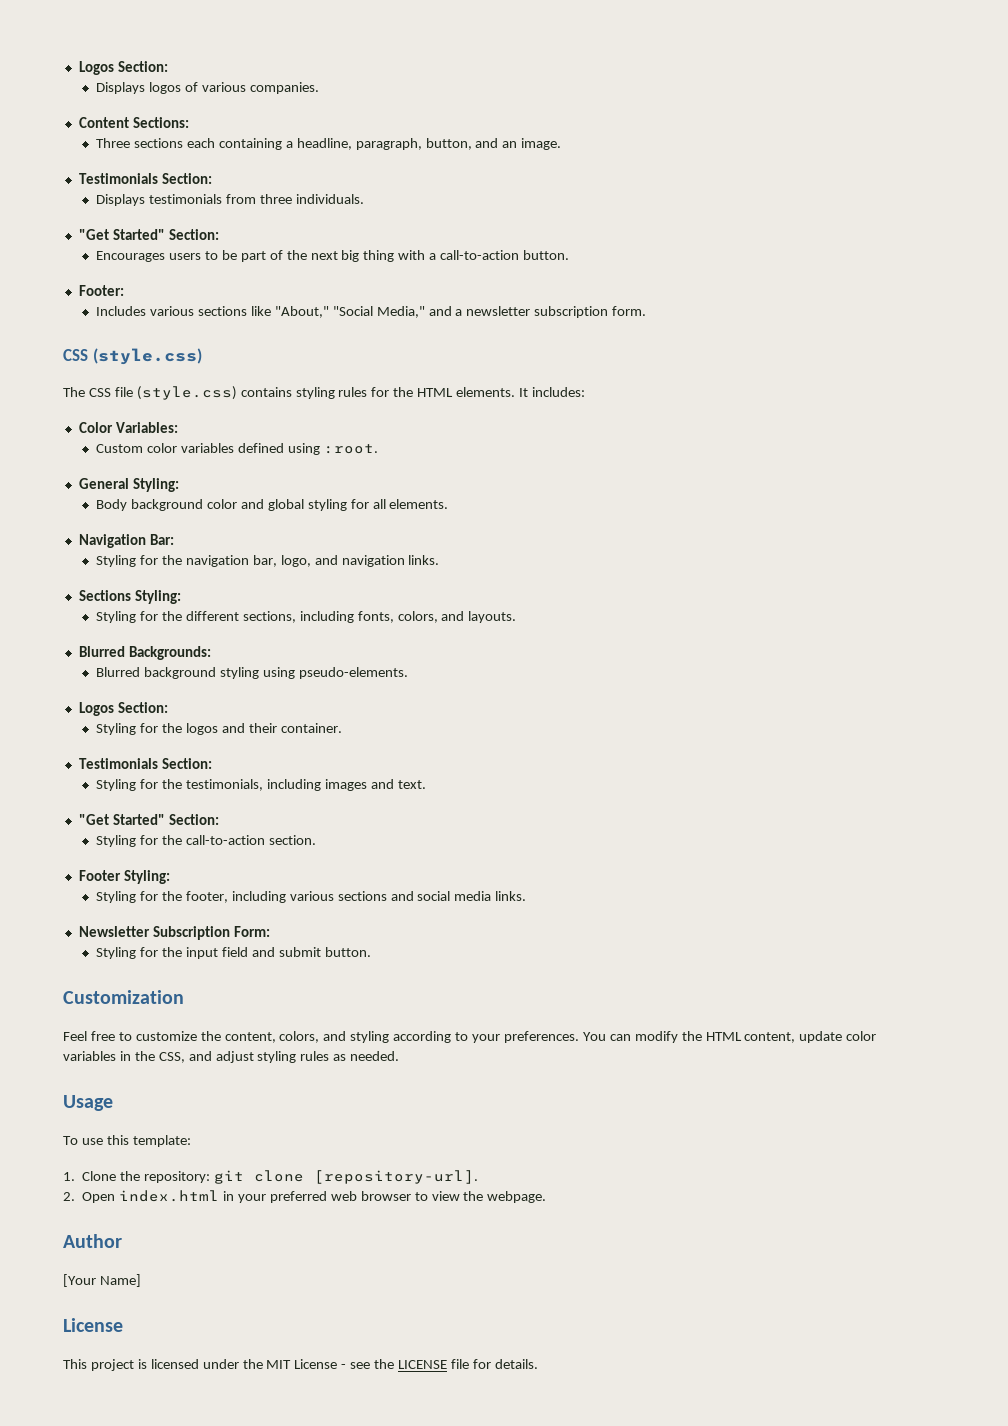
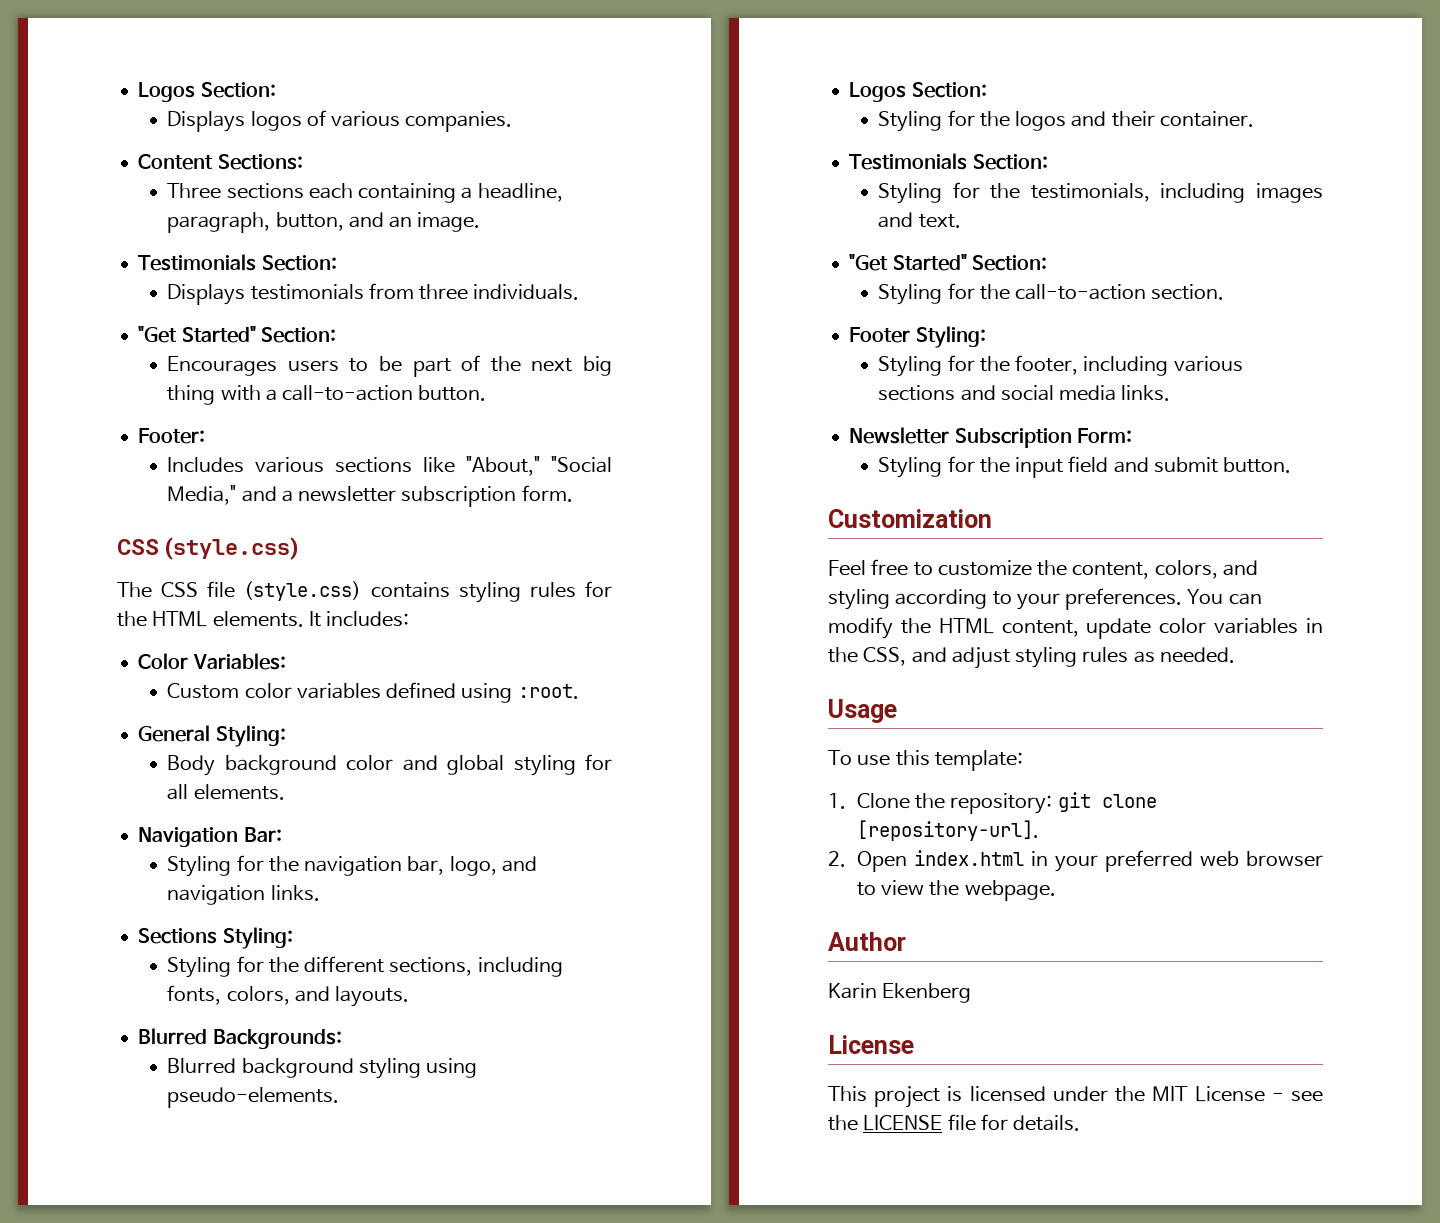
- [Your Name]
+ Karin Ekenberg

